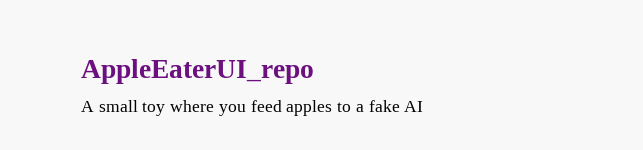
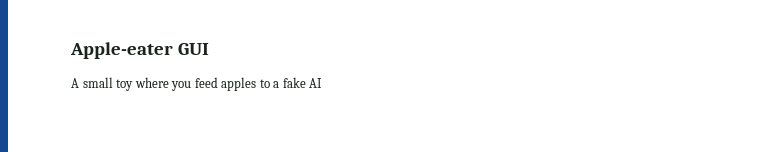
- AppleEaterUI_repo
+ Apple-eater GUI

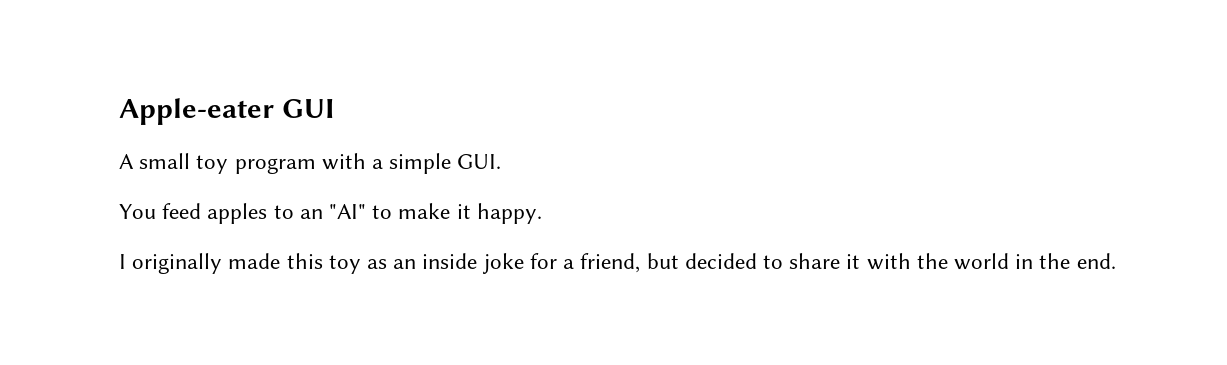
- A small toy where you feed apples to a fake AI
+ A small toy program with a simple GUI.
+ You feed apples to an "AI" to make it happy.
+ I originally made this toy as an inside joke for a friend, but decided to share it with the world in the end.

